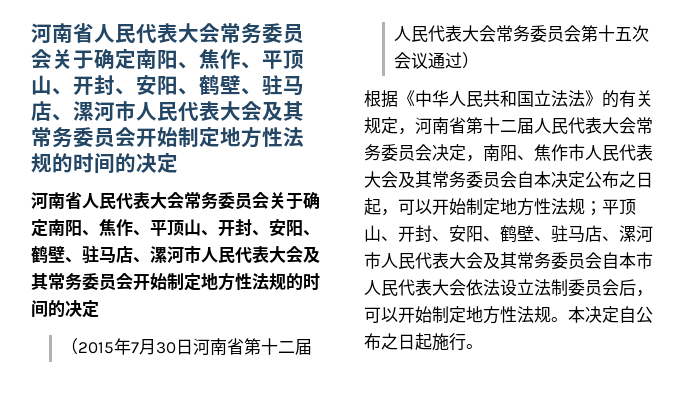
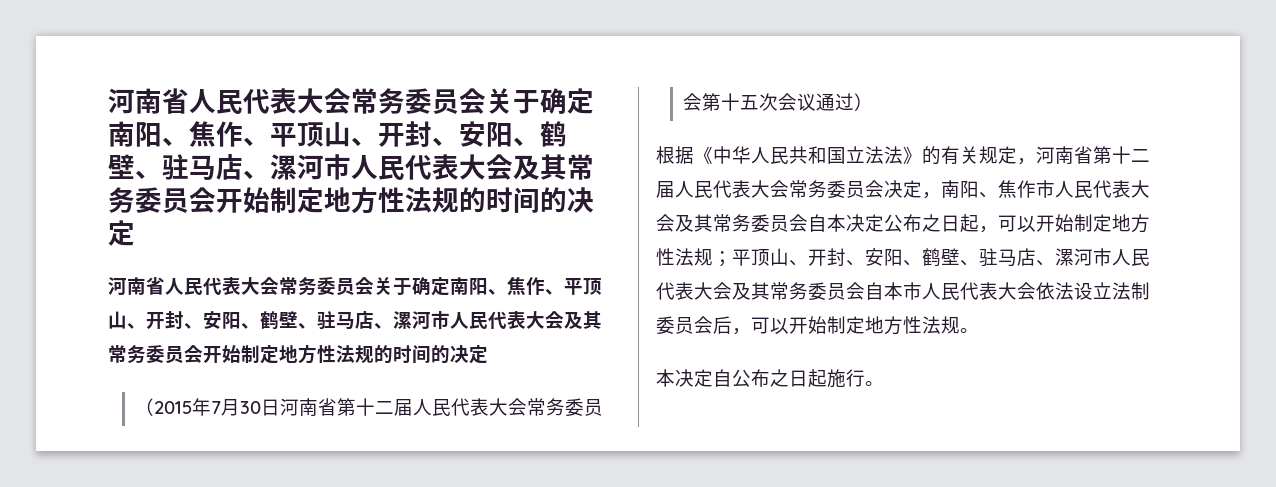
- 平顶山、开封、安阳、鹤壁、驻马店、漯河市人民代表大会及其常务委员会自本市人民代表大会依法设立法制委员会后，可以开始制定地方性法规。本决定自公布之日起施行。
+ 平顶山、开封、安阳、鹤壁、驻马店、漯河市人民代表大会及其常务委员会自本市人民代表大会依法设立法制委员会后，可以开始制定地方性法规。
+ 本决定自公布之日起施行。

